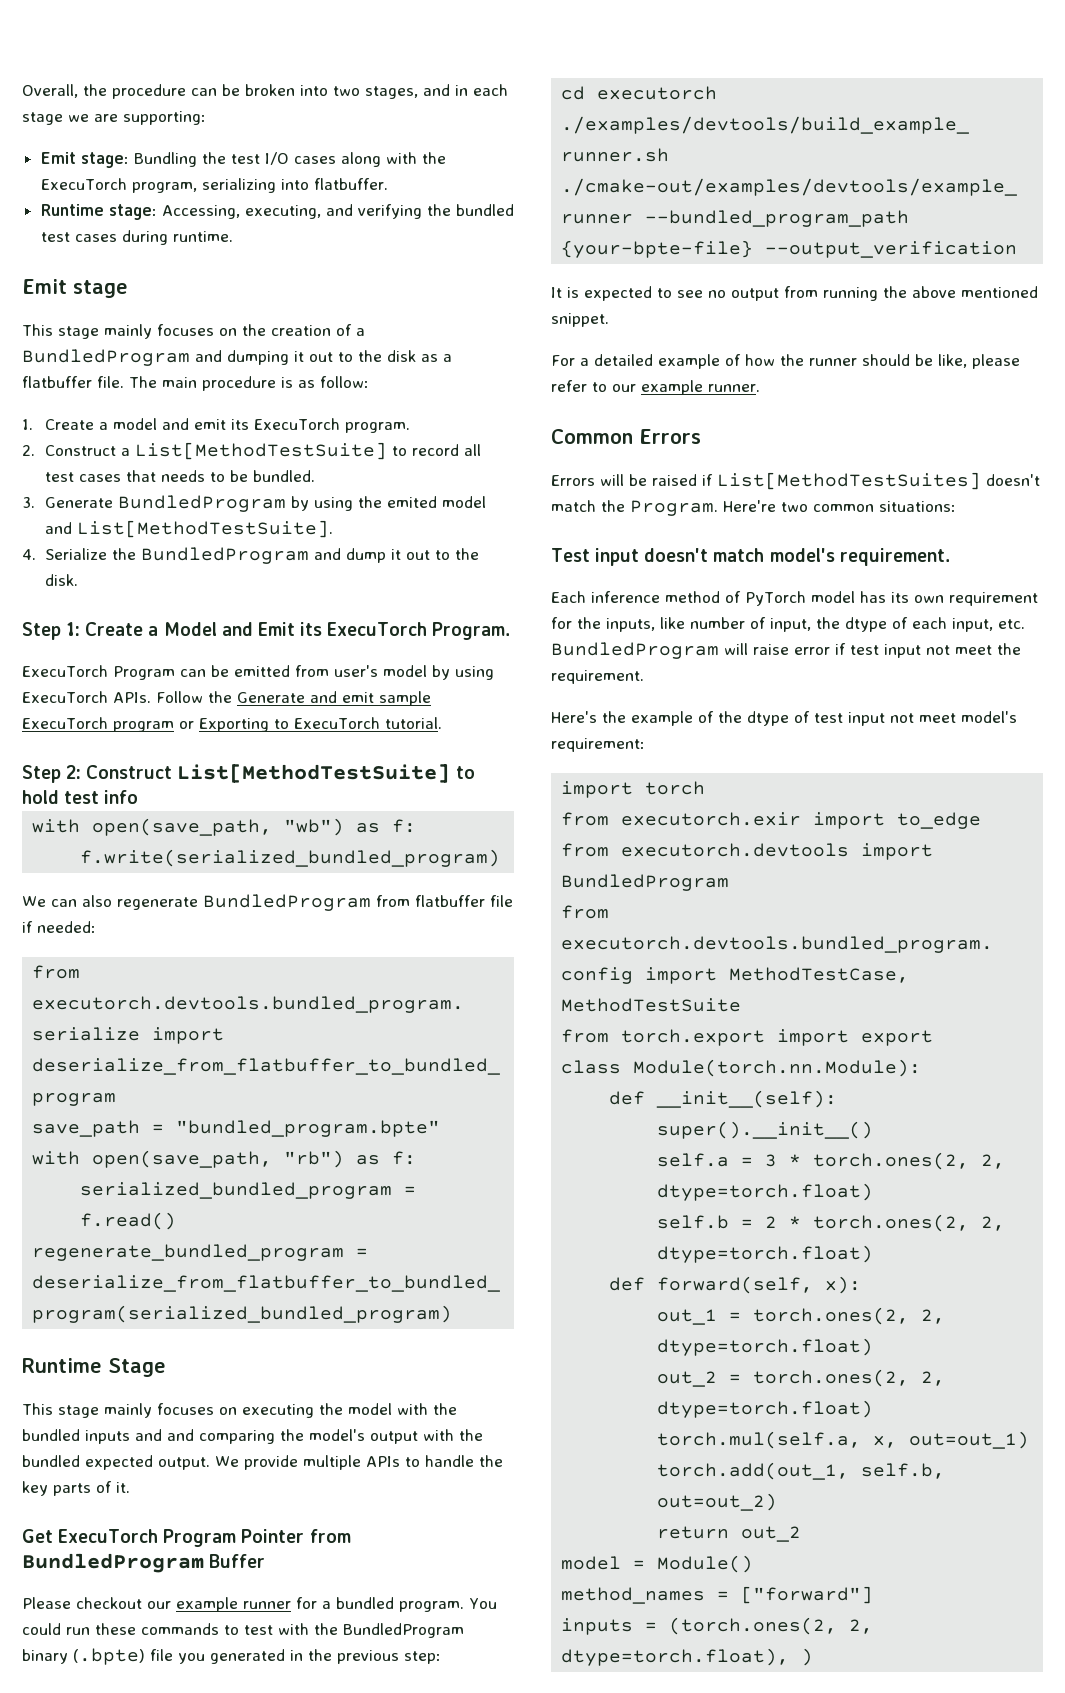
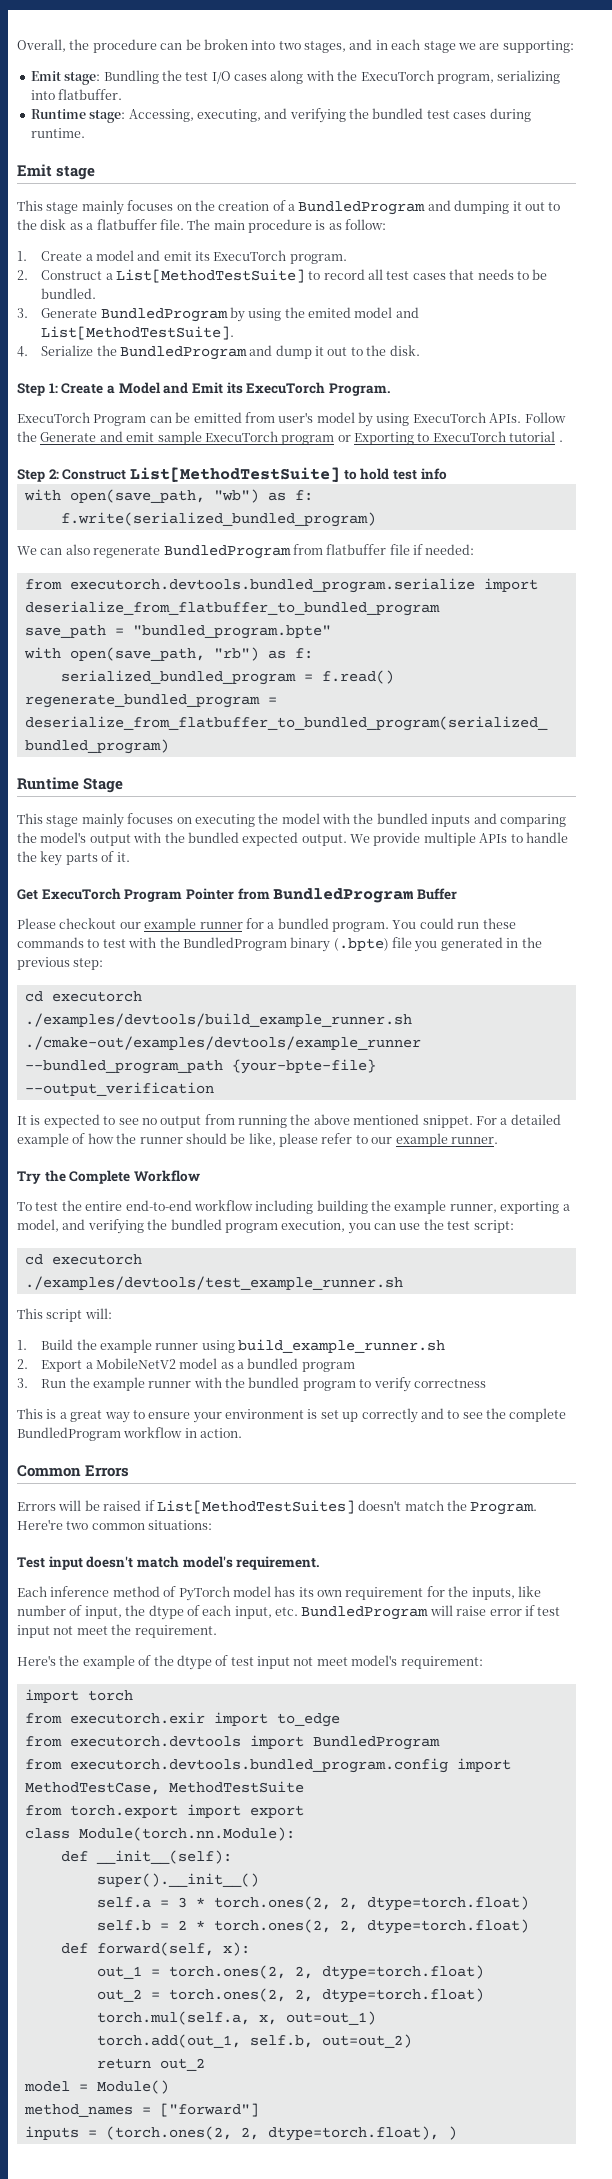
- Follow the Generate and emit sample ExecuTorch program or Exporting to ExecuTorch tutorial.
+ Follow the Generate and emit sample ExecuTorch program or Exporting to ExecuTorch tutorial .
- This stage mainly focuses on executing the model with the bundled inputs and and comparing the model's output with the bundled expected output.
+ This stage mainly focuses on executing the model with the bundled inputs and comparing the model's output with the bundled expected output.
- It is expected to see no output from running the above mentioned snippet.
- For a detailed example of how the runner should be like, please refer to our example runner.
+ It is expected to see no output from running the above mentioned snippet. For a detailed example of how the runner should be like, please refer to our example runner.
+ Try the Complete Workflow
+ To test the entire end-to-end workflow including building the example runner, exporting a model, and verifying the bundled program execution, you can use the test script:
+ cd executorch
+ ./examples/devtools/test_example_runner.sh
+ This script will:
+ 1. Build the example runner using build_example_runner.sh
+ 2. Export a MobileNetV2 model as a bundled program
+ 3. Run the example runner with the bundled program to verify correctness
+ This is a great way to ensure your environment is set up correctly and to see the complete BundledProgram workflow in action.

